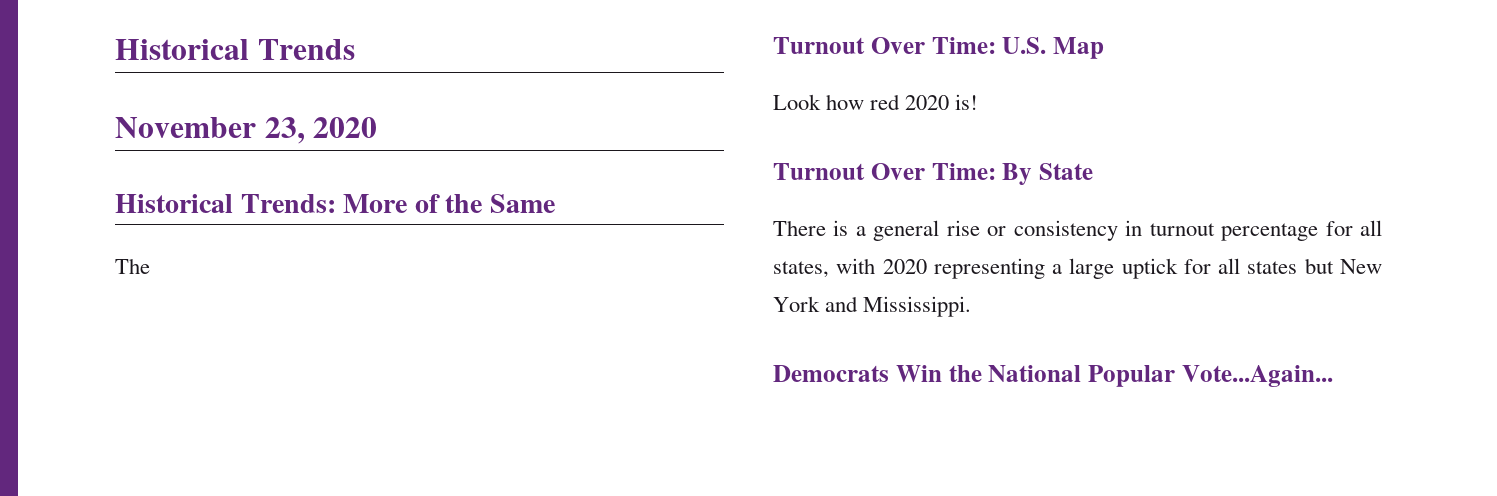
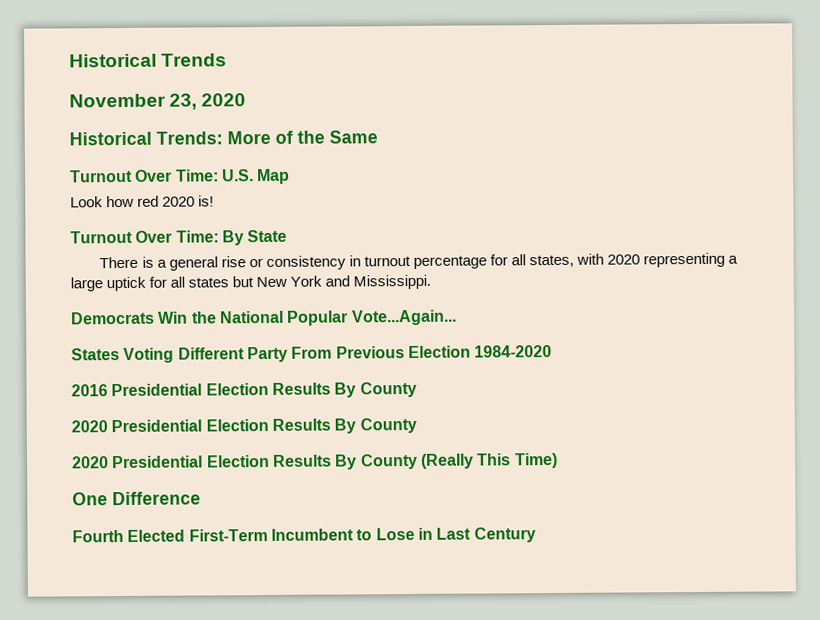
- The
+ States Voting Different Party From Previous Election 1984-2020
+ 2016 Presidential Election Results By County
+ 2020 Presidential Election Results By County
+ 2020 Presidential Election Results By County (Really This Time)
+ One Difference
+ Fourth Elected First-Term Incumbent to Lose in Last Century

